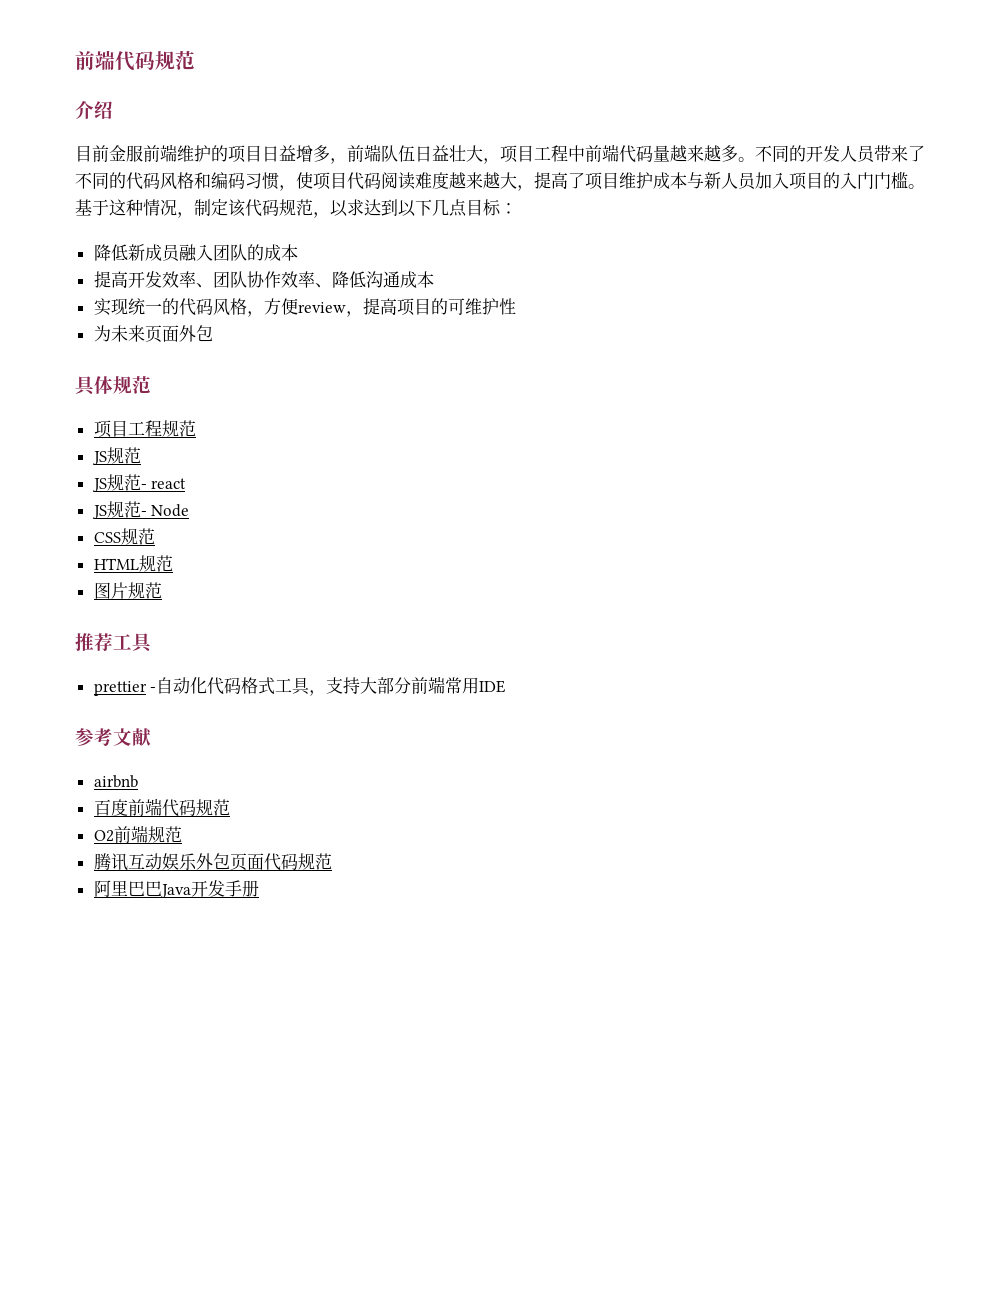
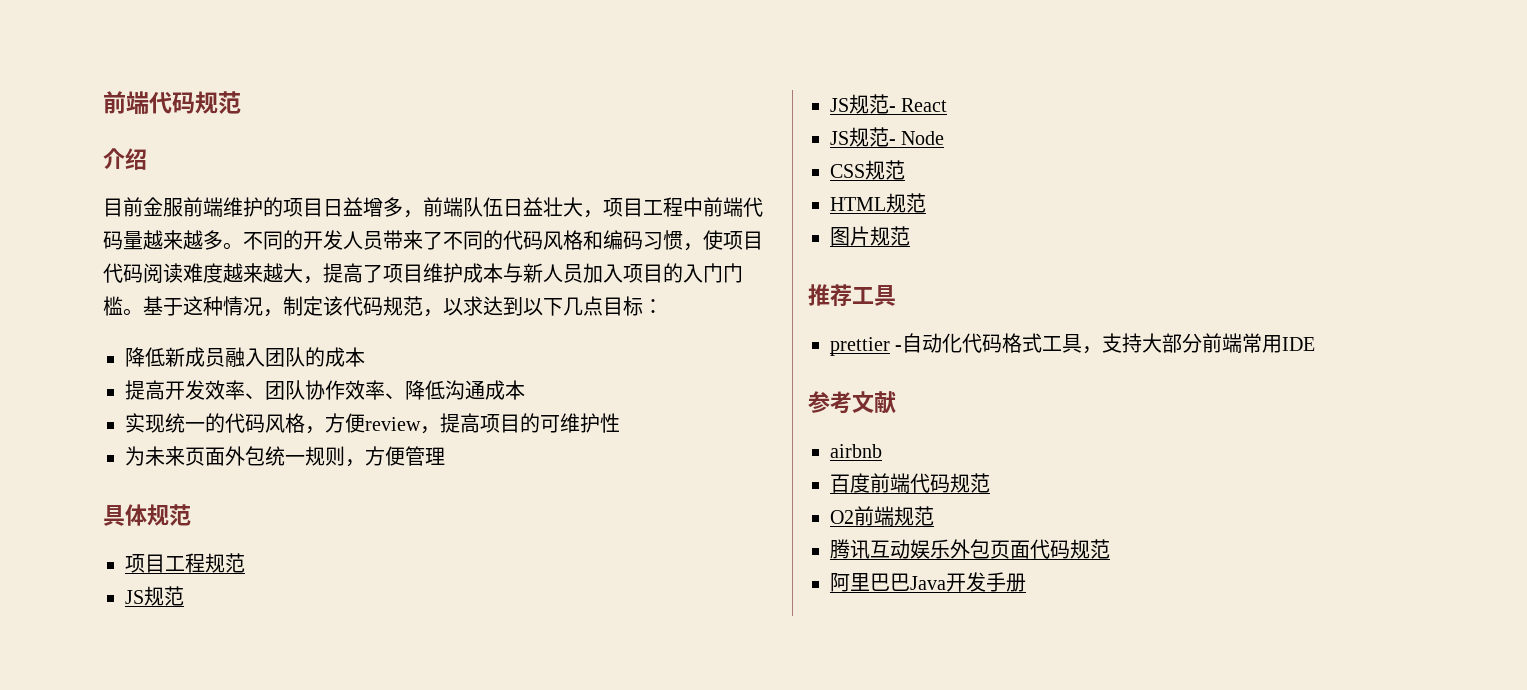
- 为未来页面外包
+ 为未来页面外包统一规则，方便管理
- JS规范- react
+ JS规范- React

